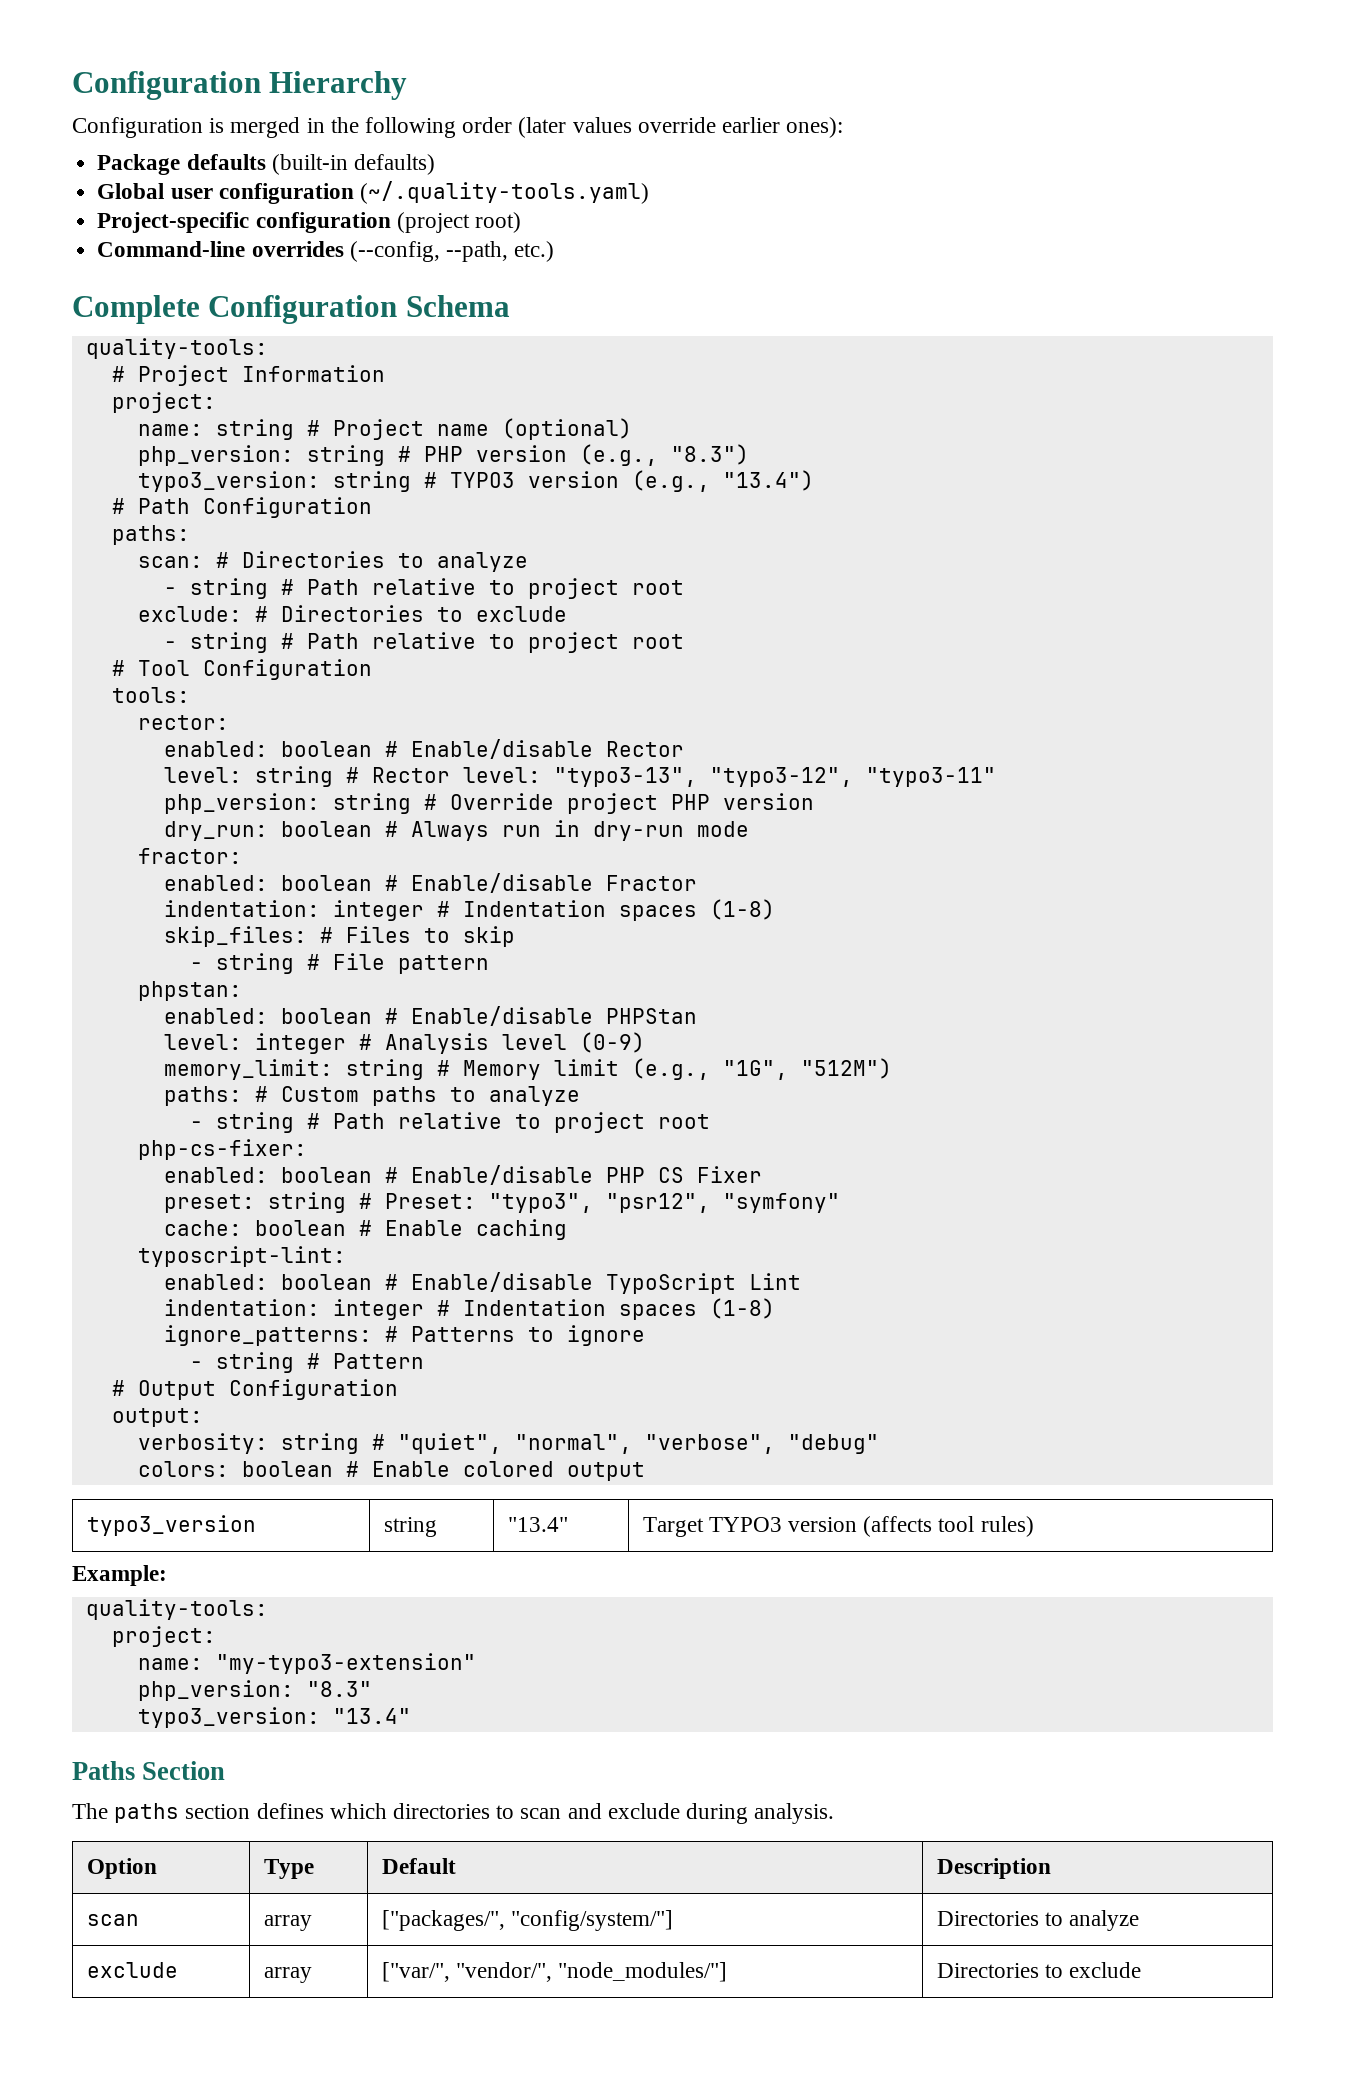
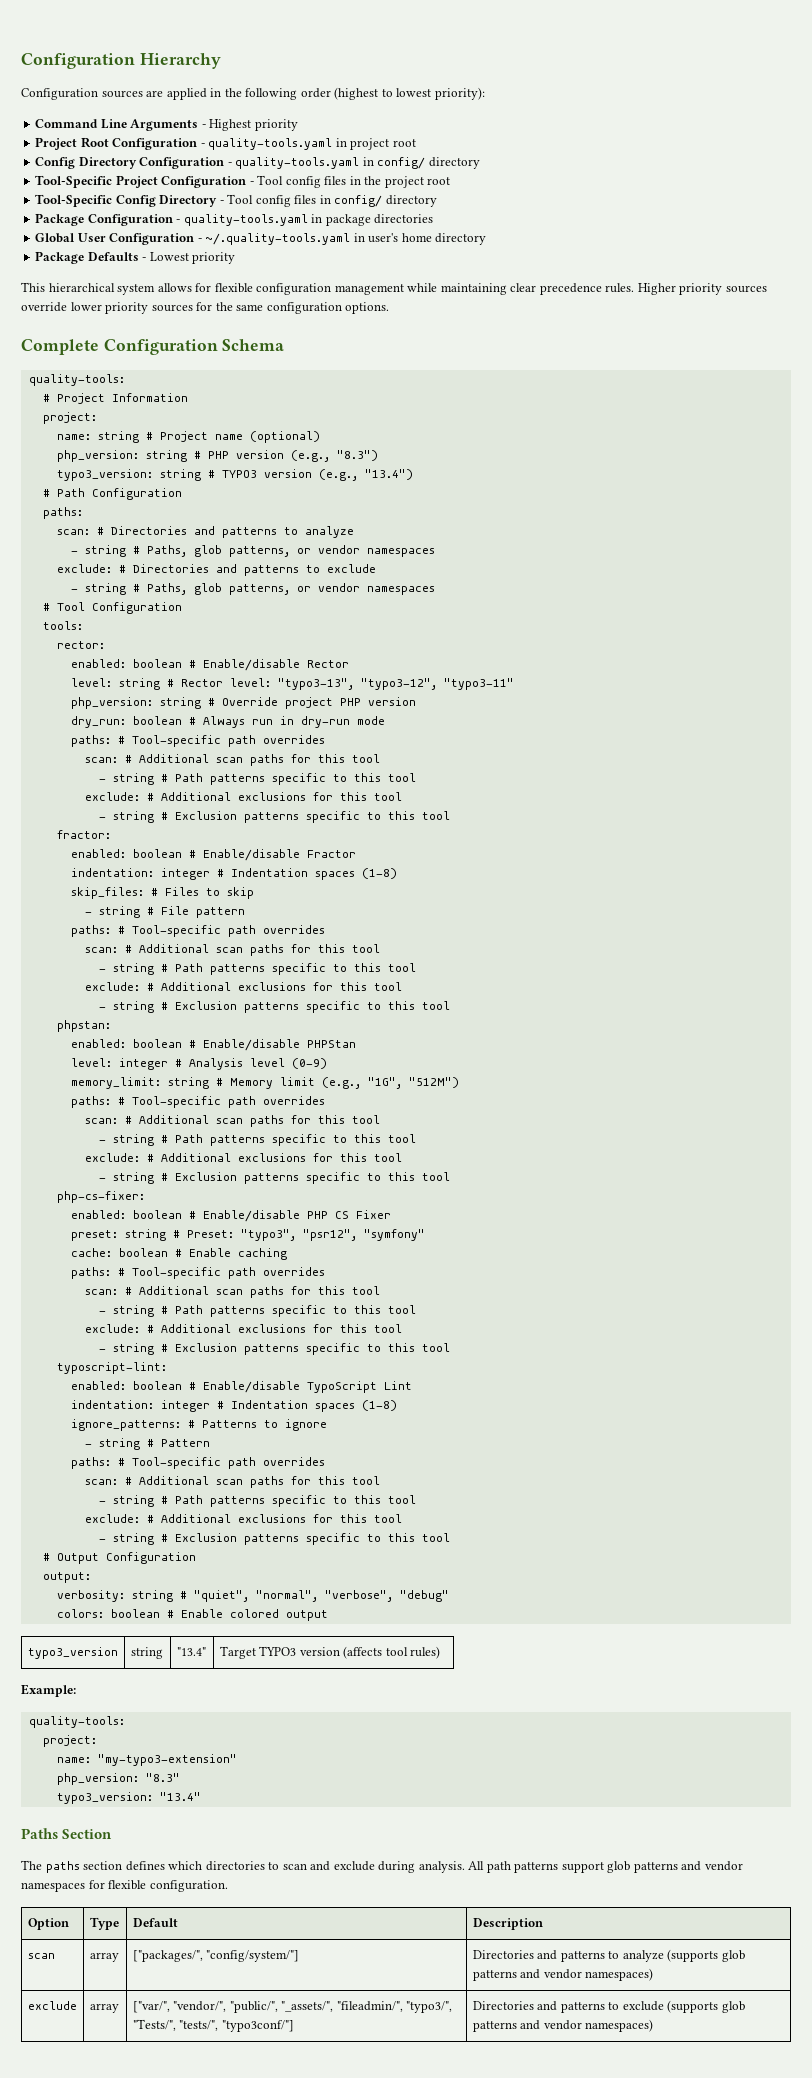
- Configuration is merged in the following order (later values override earlier ones):
- Package defaults (built-in defaults)
- Global user configuration (~/.quality-tools.yaml)
- Project-specific configuration (project root)
- Command-line overrides (--config, --path, etc.)
+ Configuration sources are applied in the following order (highest to lowest priority):
+ Command Line Arguments - Highest priority
+ Project Root Configuration - quality-tools.yaml in project root
+ Config Directory Configuration - quality-tools.yaml in config/ directory
+ Tool-Specific Project Configuration - Tool config files in the project root
+ Tool-Specific Config Directory - Tool config files in config/ directory
+ Package Configuration - quality-tools.yaml in package directories
+ Global User Configuration - ~/.quality-tools.yaml in user's home directory
+ Package Defaults - Lowest priority
+ This hierarchical system allows for flexible configuration management while maintaining clear precedence rules. Higher priority sources override lower priority sources for the same configuration options.
- scan: # Directories to analyze
- - string # Path relative to project root
+ scan: # Directories and patterns to analyze
+ - string # Paths, glob patterns, or vendor namespaces
- exclude: # Directories to exclude
- - string # Path relative to project root
+ exclude: # Directories and patterns to exclude
+ - string # Paths, glob patterns, or vendor namespaces
  dry_run: boolean # Always run in dry-run mode
+ paths: # Tool-specific path overrides
+ scan: # Additional scan paths for this tool
+ - string # Path patterns specific to this tool
+ exclude: # Additional exclusions for this tool
+ - string # Exclusion patterns specific to this tool
  - string # File pattern
+ paths: # Tool-specific path overrides
+ scan: # Additional scan paths for this tool
+ - string # Path patterns specific to this tool
+ exclude: # Additional exclusions for this tool
+ - string # Exclusion patterns specific to this tool
  memory_limit: string # Memory limit (e.g., "1G", "512M")
- paths: # Custom paths to analyze
- - string # Path relative to project root
+ paths: # Tool-specific path overrides
+ scan: # Additional scan paths for this tool
+ - string # Path patterns specific to this tool
+ exclude: # Additional exclusions for this tool
+ - string # Exclusion patterns specific to this tool
  cache: boolean # Enable caching
+ paths: # Tool-specific path overrides
+ scan: # Additional scan paths for this tool
+ - string # Path patterns specific to this tool
+ exclude: # Additional exclusions for this tool
+ - string # Exclusion patterns specific to this tool
  - string # Pattern
+ paths: # Tool-specific path overrides
+ scan: # Additional scan paths for this tool
+ - string # Path patterns specific to this tool
+ exclude: # Additional exclusions for this tool
+ - string # Exclusion patterns specific to this tool
+ All path patterns support glob patterns and vendor namespaces for flexible configuration.
- scan | array | ["packages/", "config/system/"] | Directories to analyze
- exclude | array | ["var/", "vendor/", "node_modules/"] | Directories to exclude
+ scan | array | ["packages/", "config/system/"] | Directories and patterns to analyze (supports glob patterns and vendor namespaces)
+ exclude | array | ["var/", "vendor/", "public/", "_assets/", "fileadmin/", "typo3/", "Tests/", "tests/", "typo3conf/"] | Directories and patterns to exclude (supports glob patterns and vendor namespaces)

